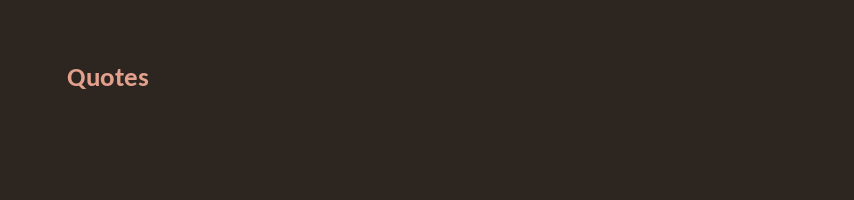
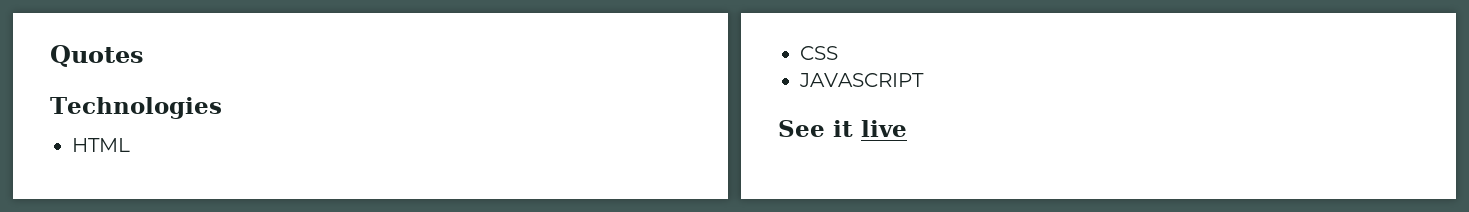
+ Technologies
+ HTML
+ CSS
+ JAVASCRIPT
+ See it live

